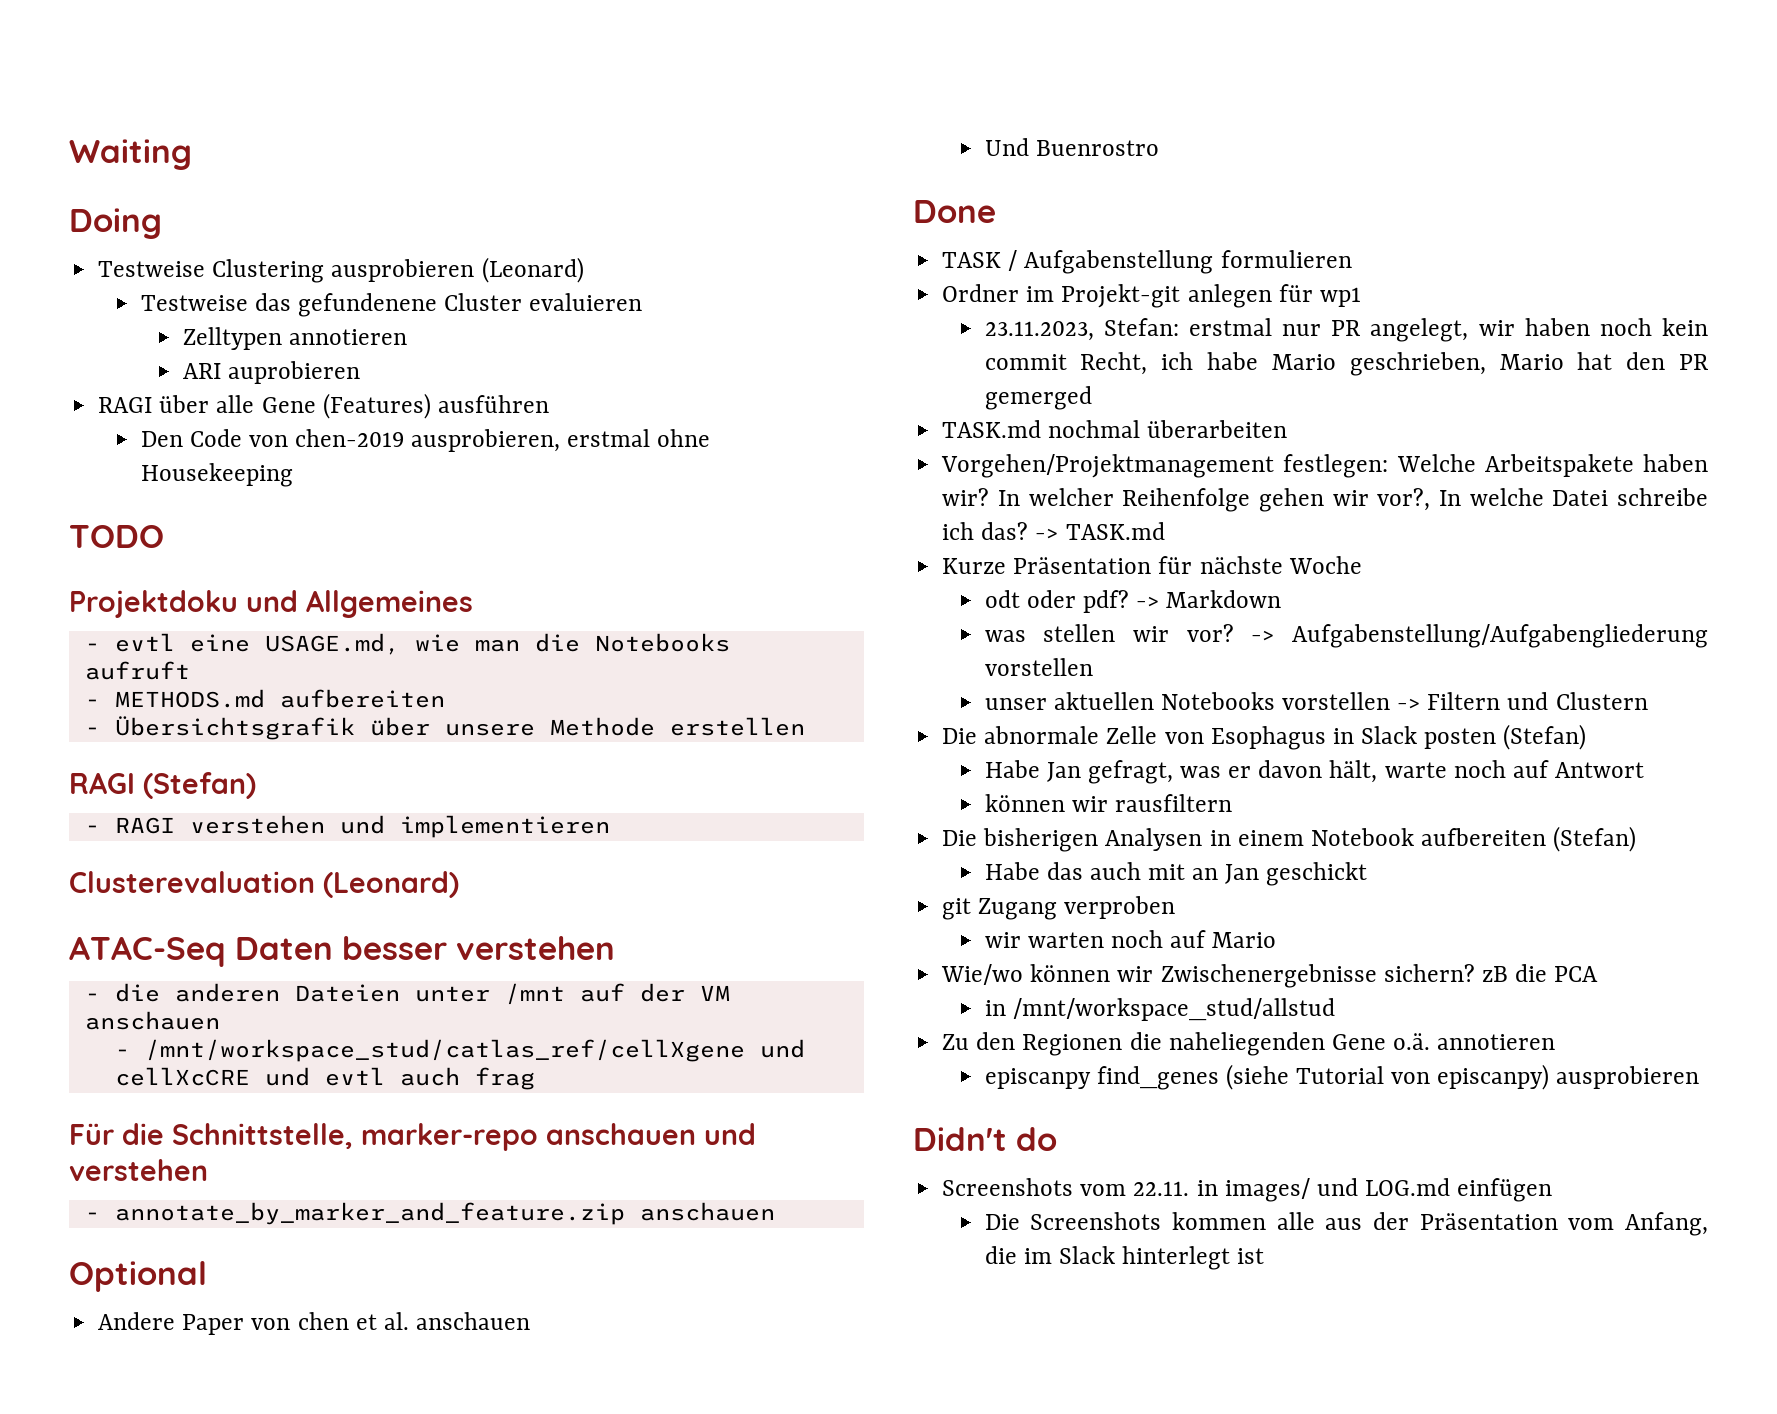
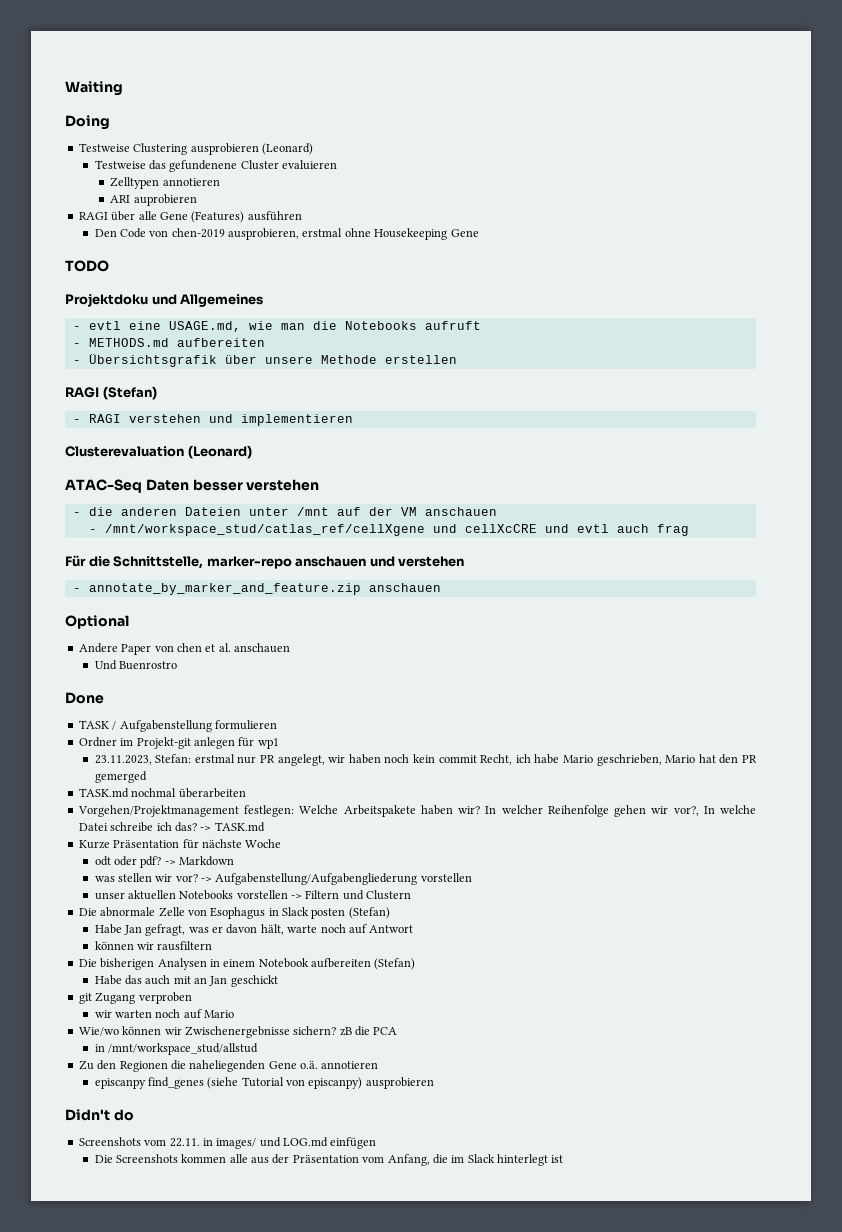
- Den Code von chen-2019 ausprobieren, erstmal ohne Housekeeping
+ Den Code von chen-2019 ausprobieren, erstmal ohne Housekeeping Gene

